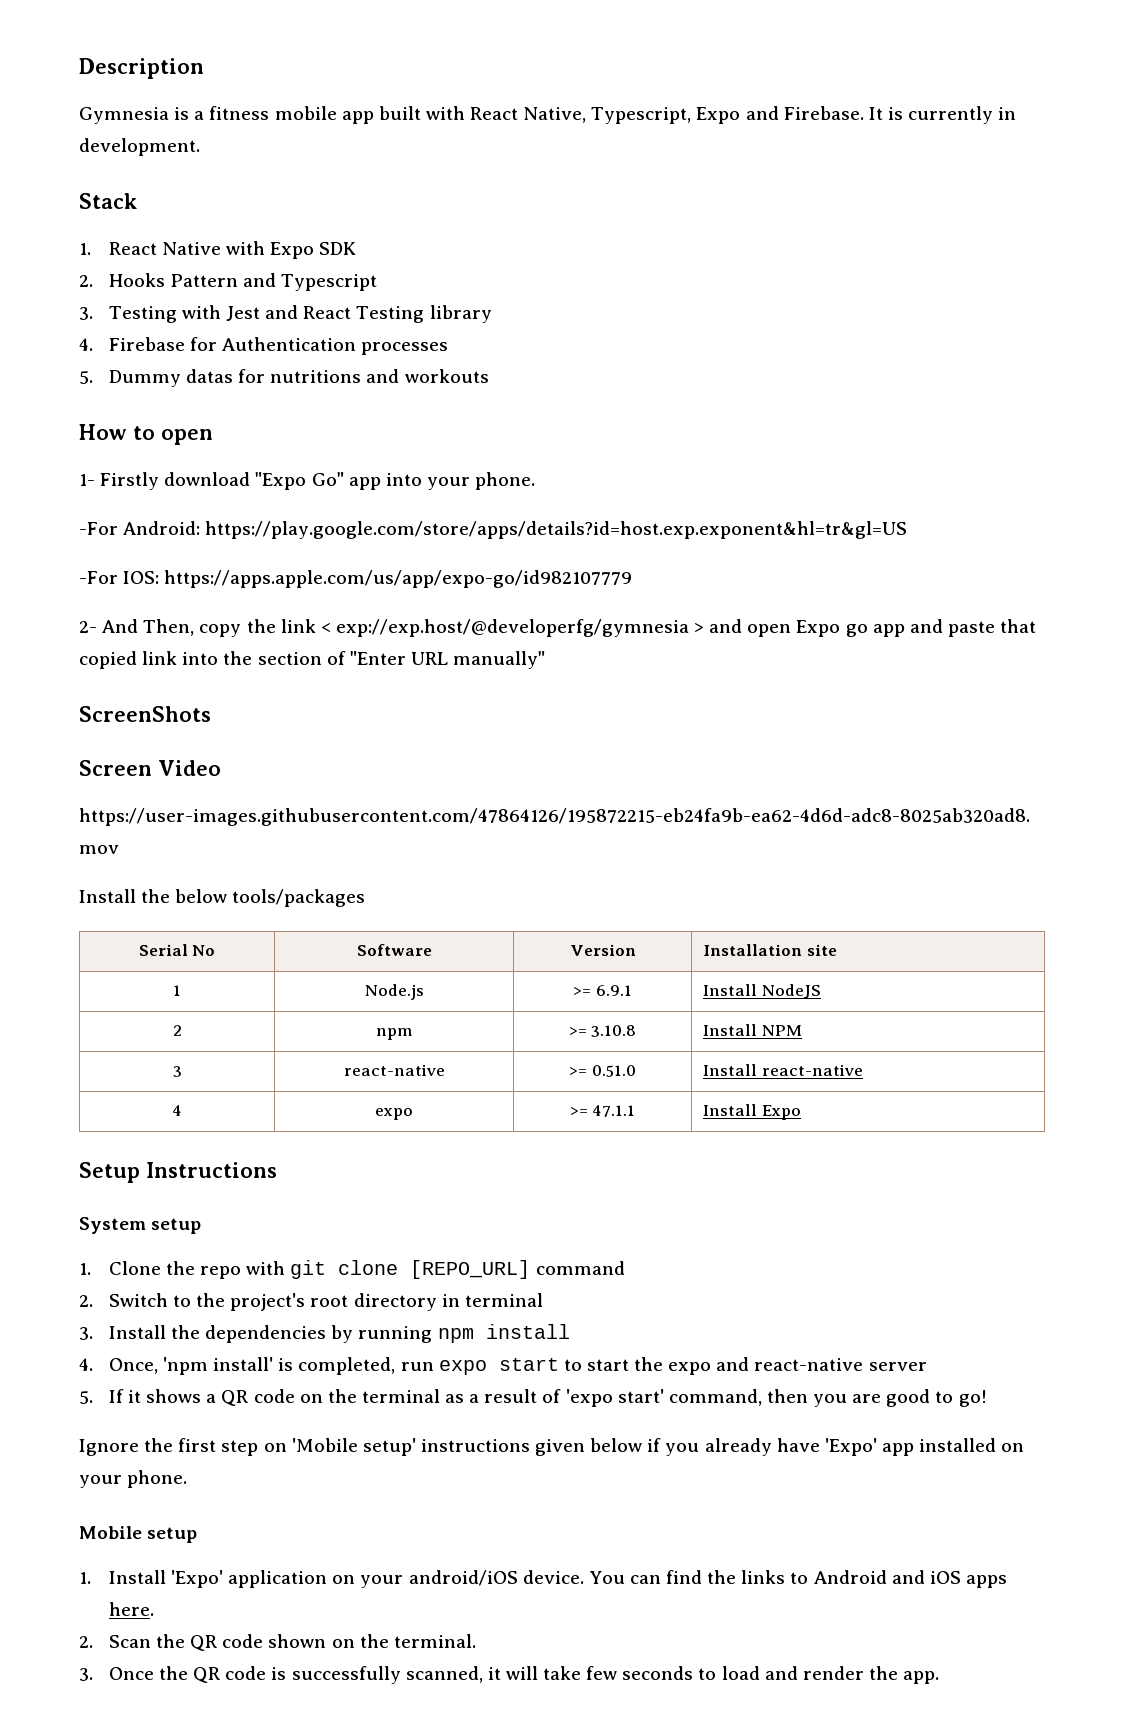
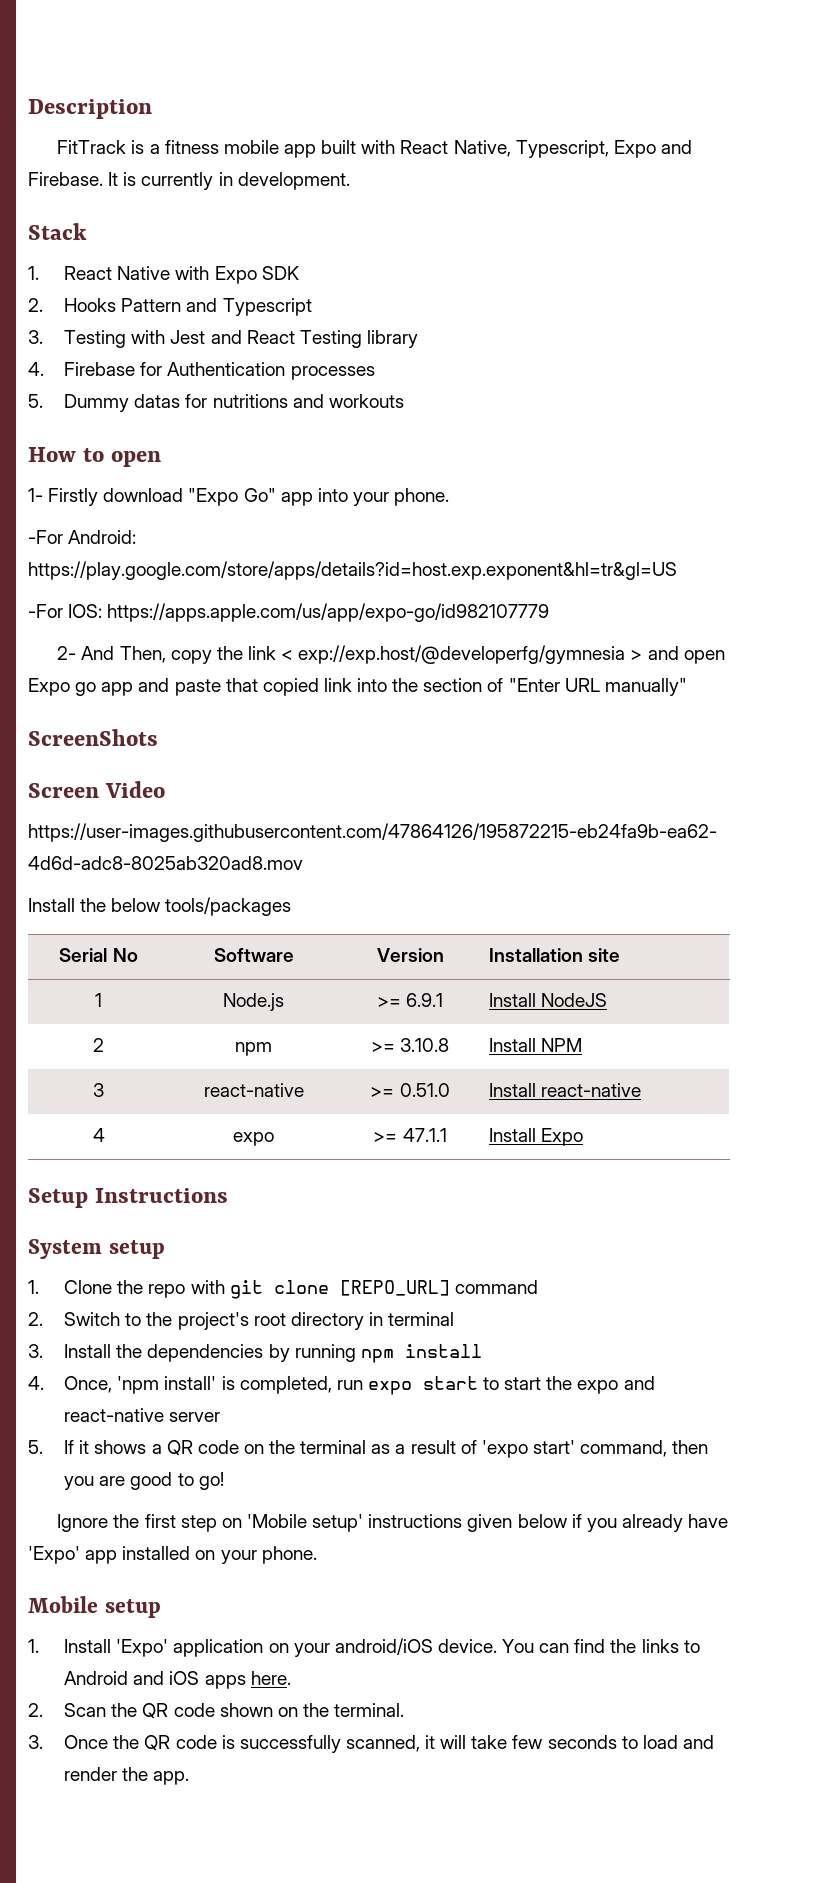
- Gymnesia is a fitness mobile app built with React Native, Typescript, Expo and Firebase.
+ FitTrack is a fitness mobile app built with React Native, Typescript, Expo and Firebase.

